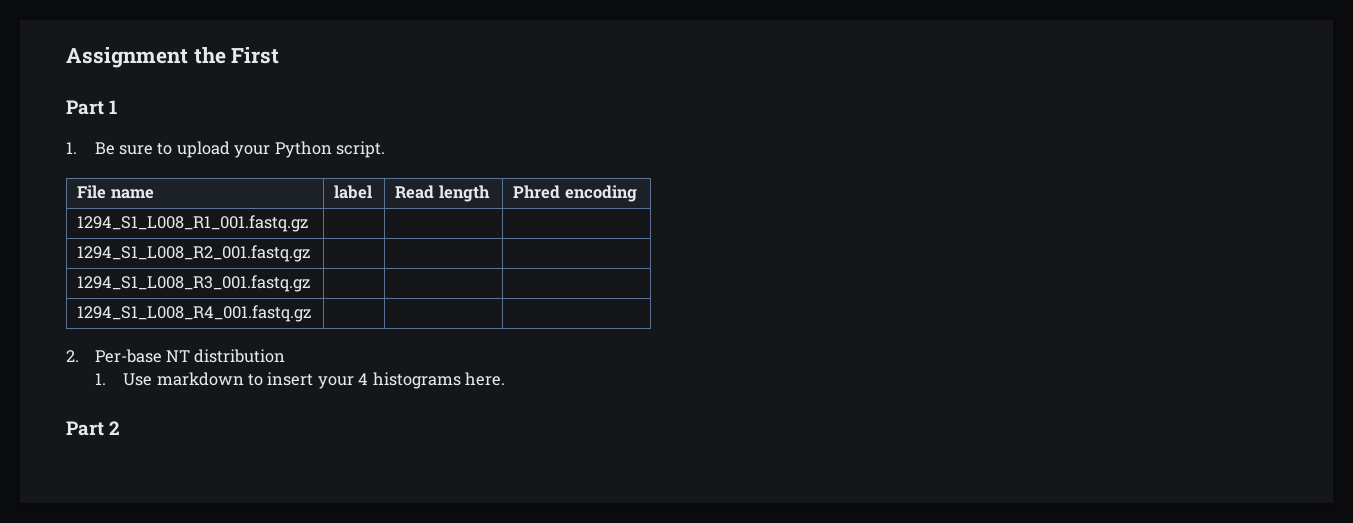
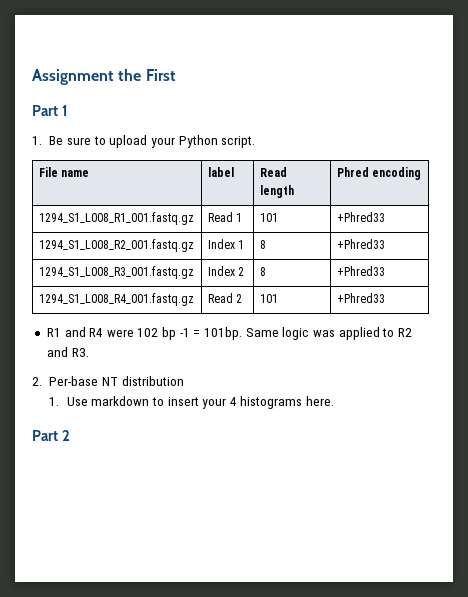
- 1294_S1_L008_R1_001.fastq.gz | | |
- 1294_S1_L008_R2_001.fastq.gz | | |
- 1294_S1_L008_R3_001.fastq.gz | | |
- 1294_S1_L008_R4_001.fastq.gz | | |
+ 1294_S1_L008_R1_001.fastq.gz | Read 1 | 101 | +Phred33
+ 1294_S1_L008_R2_001.fastq.gz | Index 1 | 8 | +Phred33
+ 1294_S1_L008_R3_001.fastq.gz | Index 2 | 8 | +Phred33
+ 1294_S1_L008_R4_001.fastq.gz | Read 2 | 101 | +Phred33
+ R1 and R4 were 102 bp -1 = 101bp. Same logic was applied to R2 and R3.

